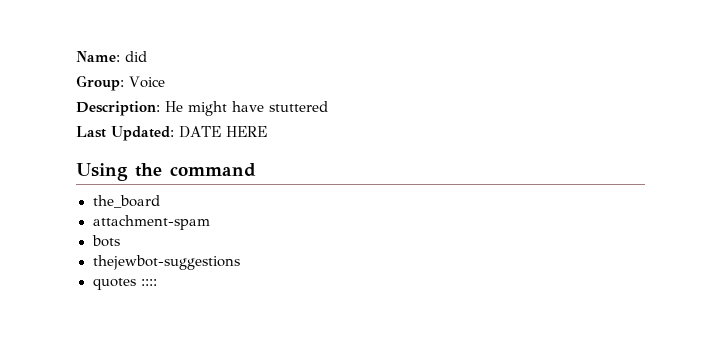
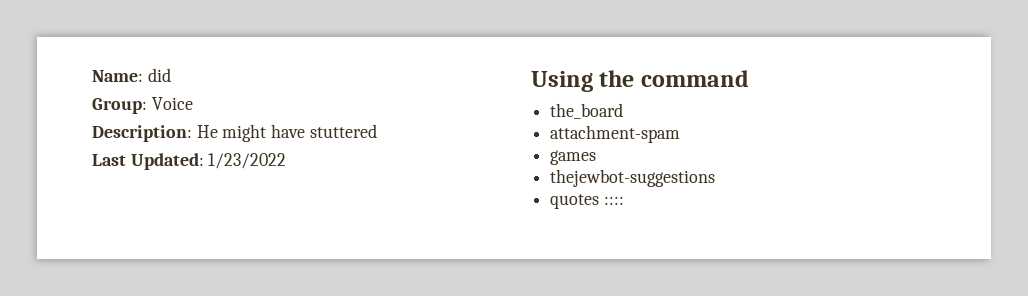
- Last Updated: DATE HERE
+ Last Updated: 1/23/2022
- bots
+ games

